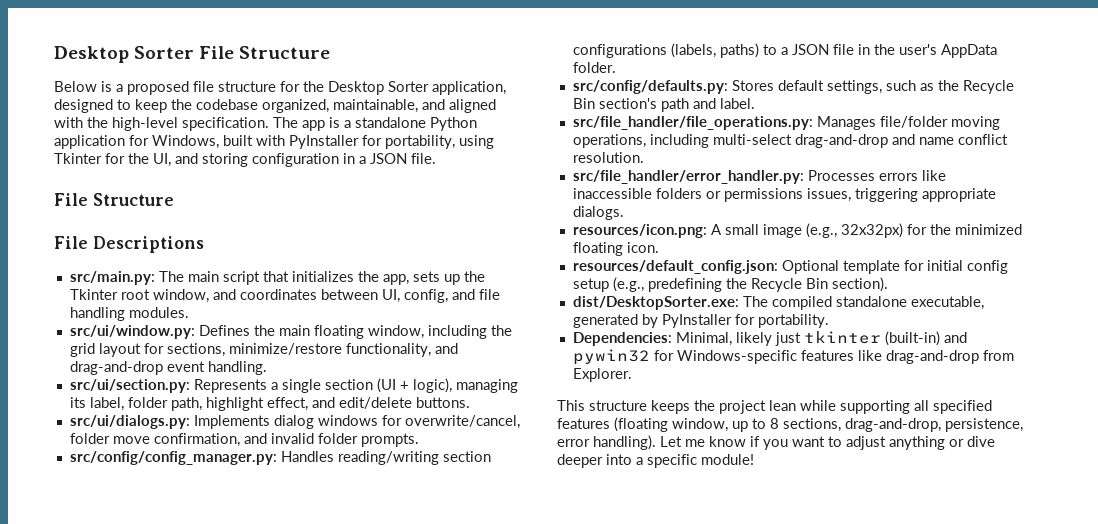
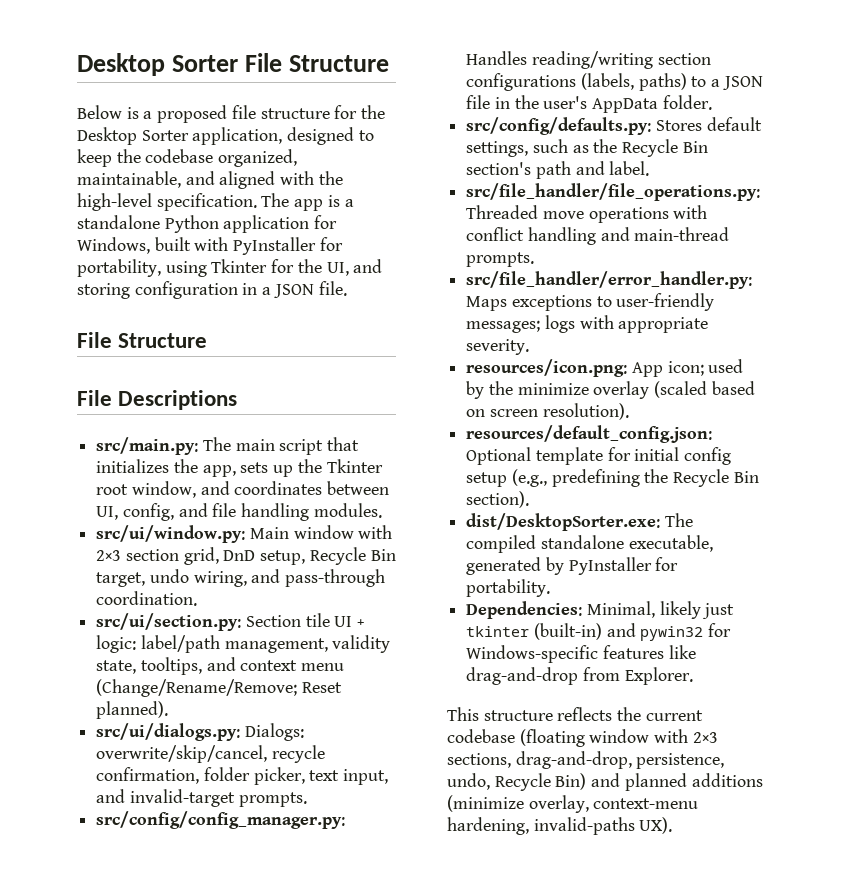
- src/ui/window.py: Defines the main floating window, including the grid layout for sections, minimize/restore functionality, and drag-and-drop event handling.
- src/ui/section.py: Represents a single section (UI + logic), managing its label, folder path, highlight effect, and edit/delete buttons.
- src/ui/dialogs.py: Implements dialog windows for overwrite/cancel, folder move confirmation, and invalid folder prompts.
+ src/ui/window.py: Main window with 2×3 section grid, DnD setup, Recycle Bin target, undo wiring, and pass-through coordination.
+ src/ui/section.py: Section tile UI + logic: label/path management, validity state, tooltips, and context menu (Change/Rename/Remove; Reset planned).
+ src/ui/dialogs.py: Dialogs: overwrite/skip/cancel, recycle confirmation, folder picker, text input, and invalid-target prompts.
- src/file_handler/file_operations.py: Manages file/folder moving operations, including multi-select drag-and-drop and name conflict resolution.
- src/file_handler/error_handler.py: Processes errors like inaccessible folders or permissions issues, triggering appropriate dialogs.
- resources/icon.png: A small image (e.g., 32x32px) for the minimized floating icon.
+ src/file_handler/file_operations.py: Threaded move operations with conflict handling and main-thread prompts.
+ src/file_handler/error_handler.py: Maps exceptions to user-friendly messages; logs with appropriate severity.
+ resources/icon.png: App icon; used by the minimize overlay (scaled based on screen resolution).
- This structure keeps the project lean while supporting all specified features (floating window, up to 8 sections, drag-and-drop, persistence, error handling). Let me know if you want to adjust anything or dive deeper into a specific module!
+ This structure reflects the current codebase (floating window with 2×3 sections, drag-and-drop, persistence, undo, Recycle Bin) and planned additions (minimize overlay, context-menu hardening, invalid-paths UX).

